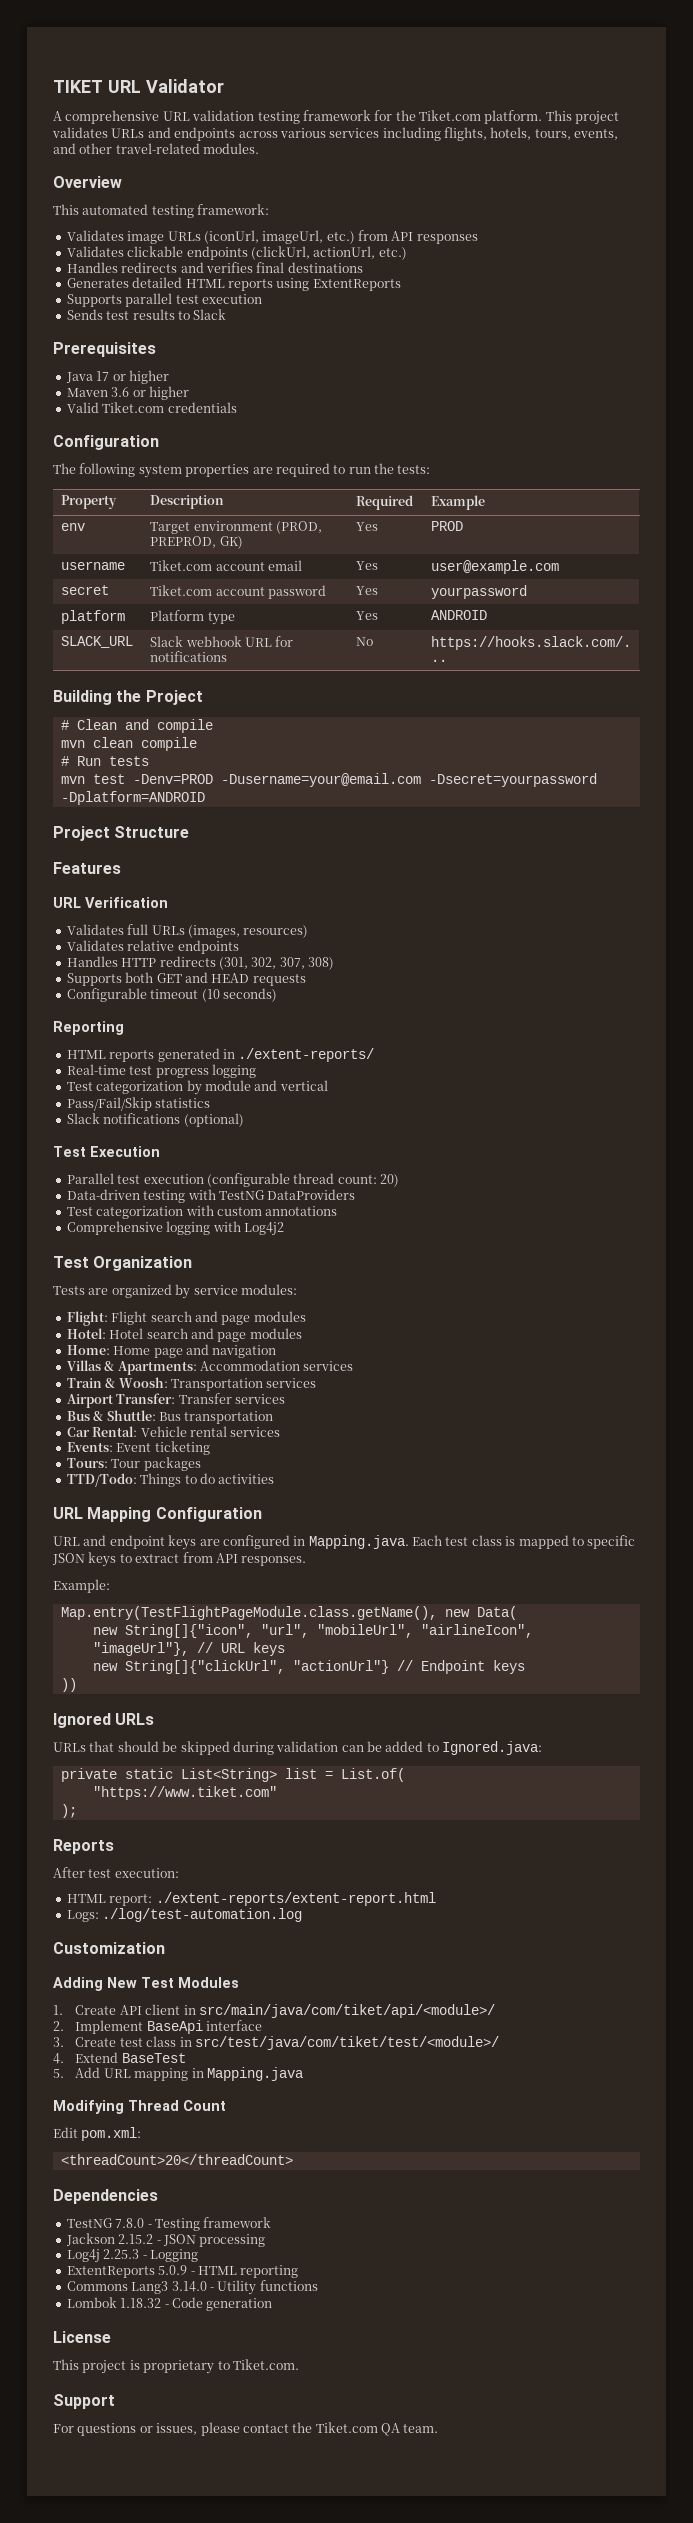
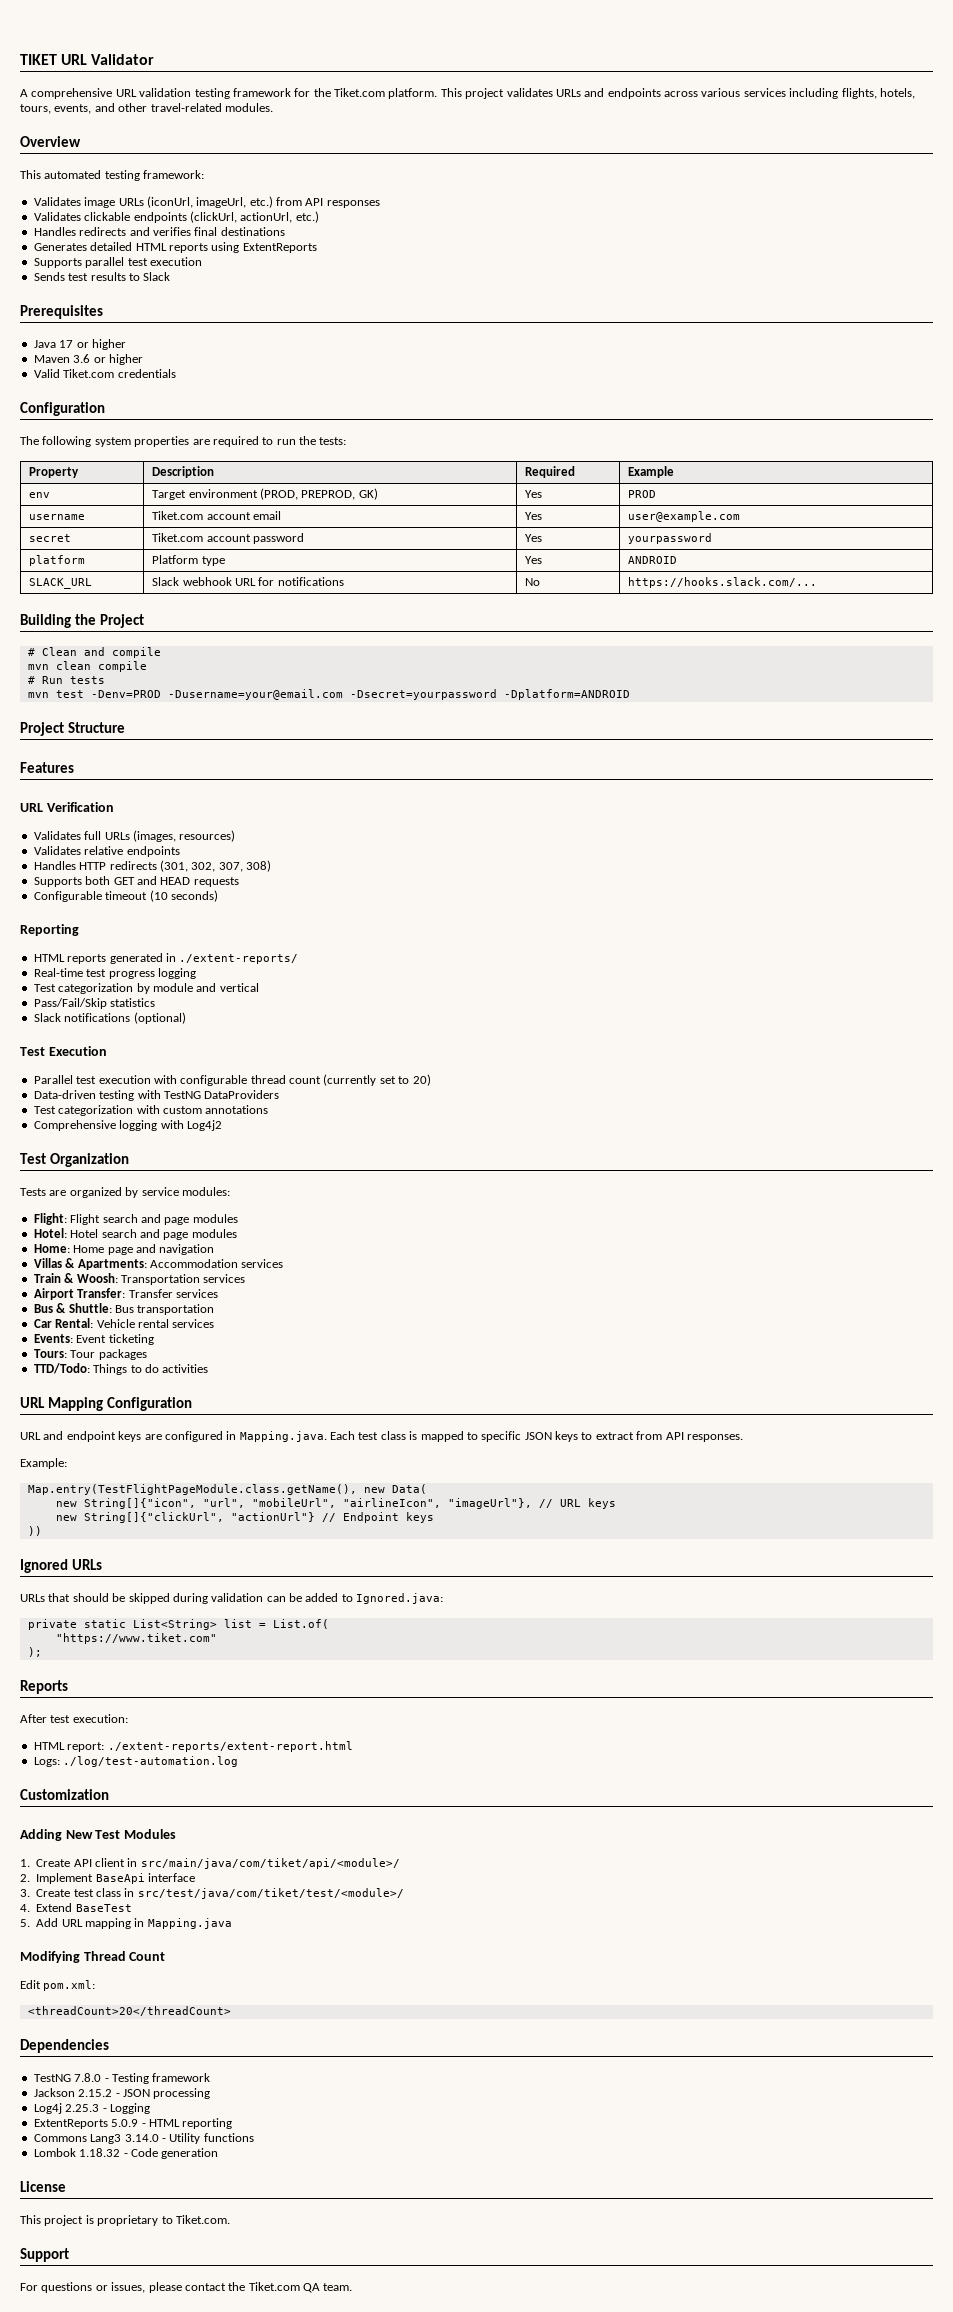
- Parallel test execution (configurable thread count: 20)
+ Parallel test execution with configurable thread count (currently set to 20)

